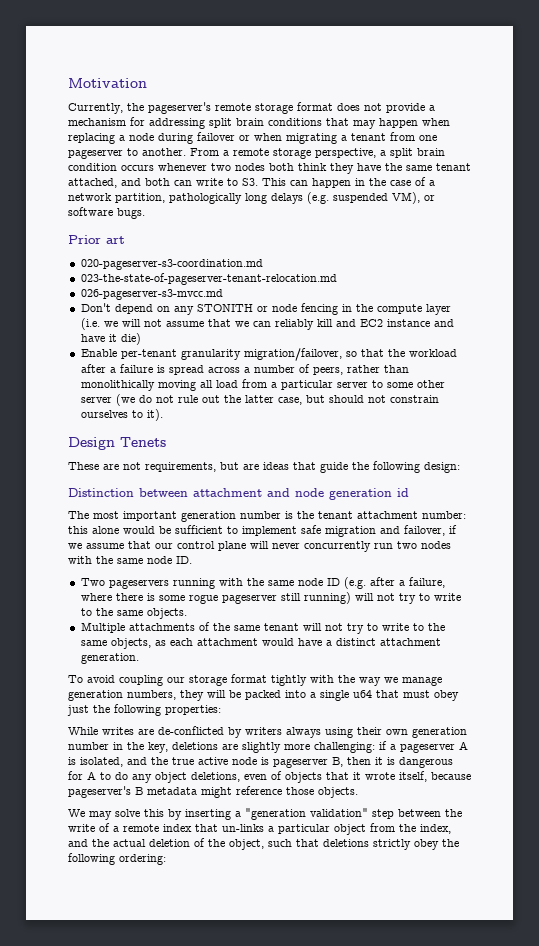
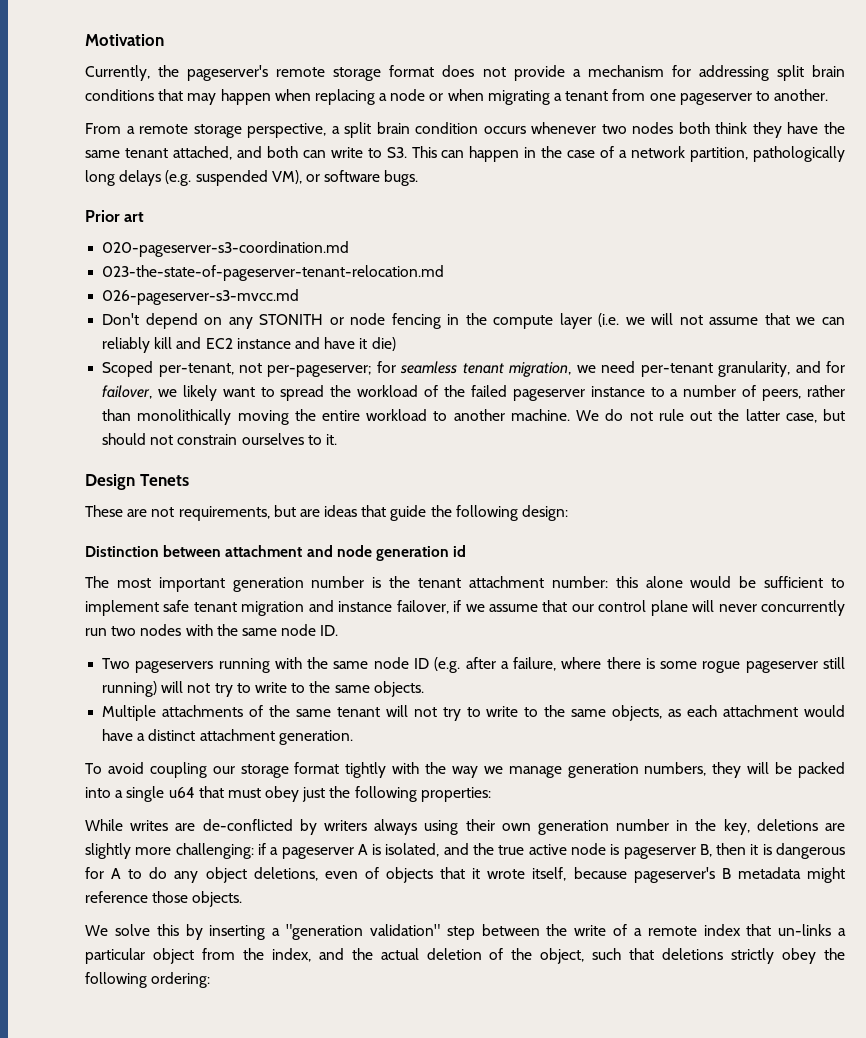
- Currently, the pageserver's remote storage format does not provide a mechanism for addressing split brain conditions that may happen when replacing a node during failover or when migrating a tenant from one pageserver to another. From a remote storage perspective, a split brain condition occurs whenever two nodes both think they have the same tenant attached, and both can write to S3. This can happen in the case of a network partition, pathologically long delays (e.g. suspended VM), or software bugs.
+ Currently, the pageserver's remote storage format does not provide a mechanism for addressing split brain conditions that may happen when replacing a node or when migrating a tenant from one pageserver to another.
+ From a remote storage perspective, a split brain condition occurs whenever two nodes both think they have the same tenant attached, and both can write to S3. This can happen in the case of a network partition, pathologically long delays (e.g. suspended VM), or software bugs.
- Enable per-tenant granularity migration/failover, so that the workload after a failure is spread across a number of peers, rather than monolithically moving all load from a particular server to some other server (we do not rule out the latter case, but should not constrain ourselves to it).
+ Scoped per-tenant, not per-pageserver; for seamless tenant migration, we need per-tenant granularity, and for failover, we likely want to spread the workload of the failed pageserver instance to a number of peers, rather than monolithically moving the entire workload to another machine. We do not rule out the latter case, but should not constrain ourselves to it.
- The most important generation number is the tenant attachment number: this alone would be sufficient to implement safe migration and failover, if we assume that our control plane will never concurrently run two nodes with the same node ID.
+ The most important generation number is the tenant attachment number: this alone would be sufficient to implement safe tenant migration and instance failover, if we assume that our control plane will never concurrently run two nodes with the same node ID.
- We may solve this by inserting a "generation validation" step between the write of a remote index that un-links a particular object from the index, and the actual deletion of the object, such that deletions strictly obey the following ordering:
+ We solve this by inserting a "generation validation" step between the write of a remote index that un-links a particular object from the index, and the actual deletion of the object, such that deletions strictly obey the following ordering:

